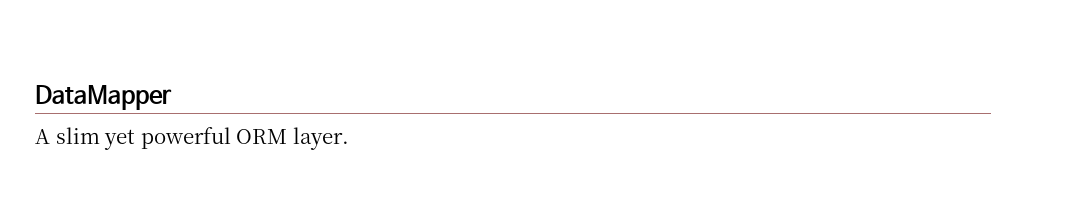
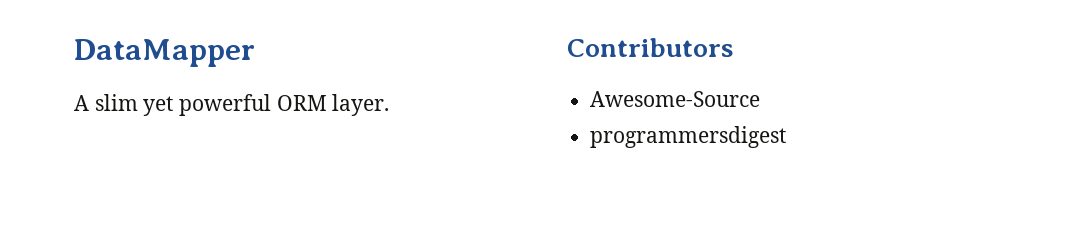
+ Contributors
+ Awesome-Source
+ programmersdigest

